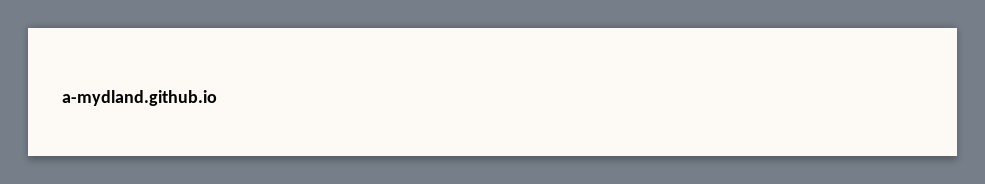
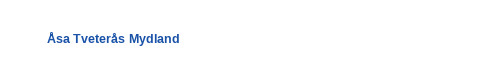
- a-mydland.github.io
+ Åsa Tveterås Mydland

